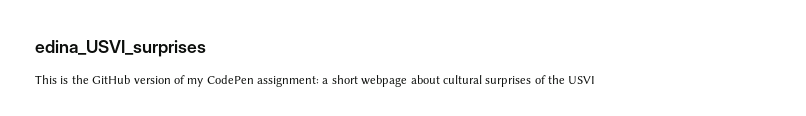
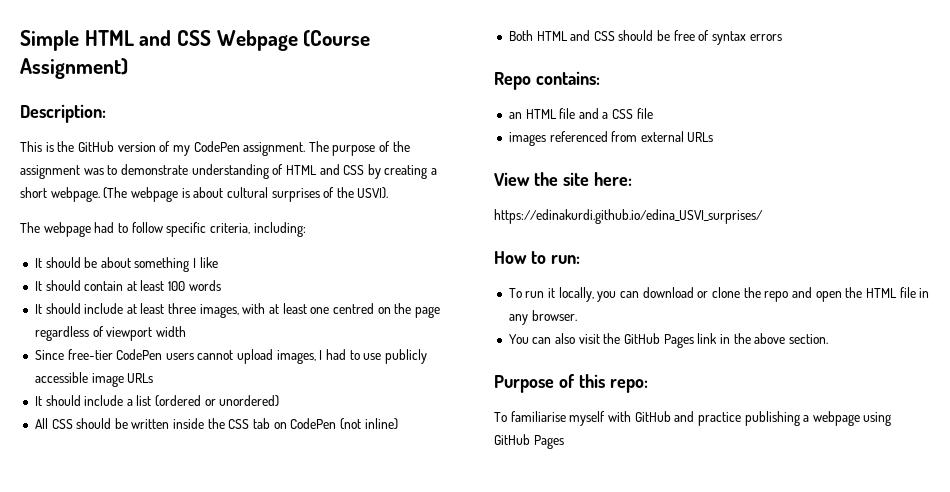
- edina_USVI_surprises
+ Simple HTML and CSS Webpage (Course Assignment)
+ Description:
- This is the GitHub version of my CodePen assignment: a short webpage about cultural surprises of the USVI
+ This is the GitHub version of my CodePen assignment. The purpose of the assignment was to demonstrate understanding of HTML and CSS by creating a short webpage. (The webpage is about cultural surprises of the USVI).
+ The webpage had to follow specific criteria, including:
+ It should be about something I like
+ It should contain at least 100 words
+ It should include at least three images, with at least one centred on the page regardless of viewport width
+ Since free-tier CodePen users cannot upload images, I had to use publicly accessible image URLs
+ It should include a list (ordered or unordered)
+ All CSS should be written inside the CSS tab on CodePen (not inline)
+ Both HTML and CSS should be free of syntax errors
+ Repo contains:
+ an HTML file and a CSS file
+ images referenced from external URLs
+ View the site here:
+ https://edinakurdi.github.io/edina_USVI_surprises/
+ How to run:
+ To run it locally, you can download or clone the repo and open the HTML file in any browser.
+ You can also visit the GitHub Pages link in the above section.
+ Purpose of this repo:
+ To familiarise myself with GitHub and practice publishing a webpage using GitHub Pages

